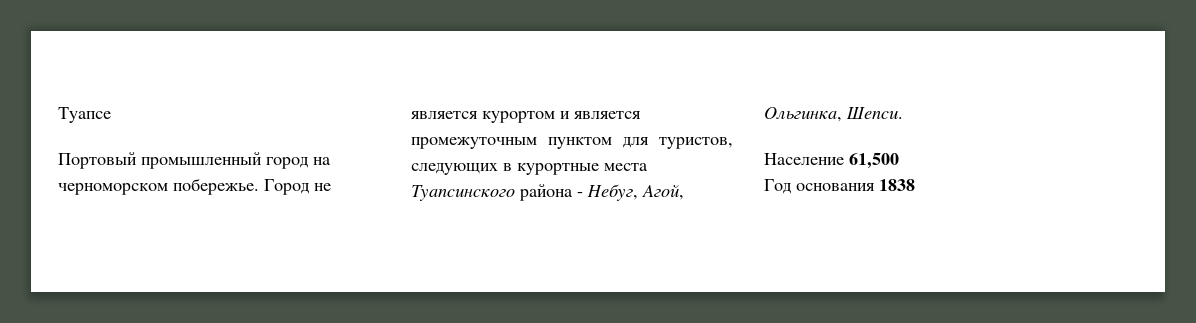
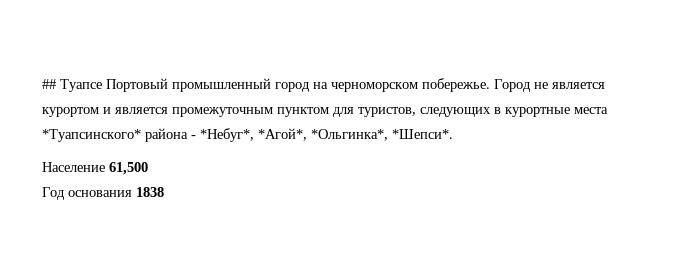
- Туапсе
- Портовый промышленный город на черноморском побережье.
+ ## Туапсе Портовый промышленный город на черноморском побережье.
- Город не является курортом и является промежуточным пунктом для туристов, следующих в курортные места Туапсинского района - Небуг, Агой, Ольгинка, Шепси.
+ Город не является курортом и является промежуточным пунктом для туристов, следующих в курортные места *Туапсинского* района - *Небуг*, *Агой*, *Ольгинка*, *Шепси*.

